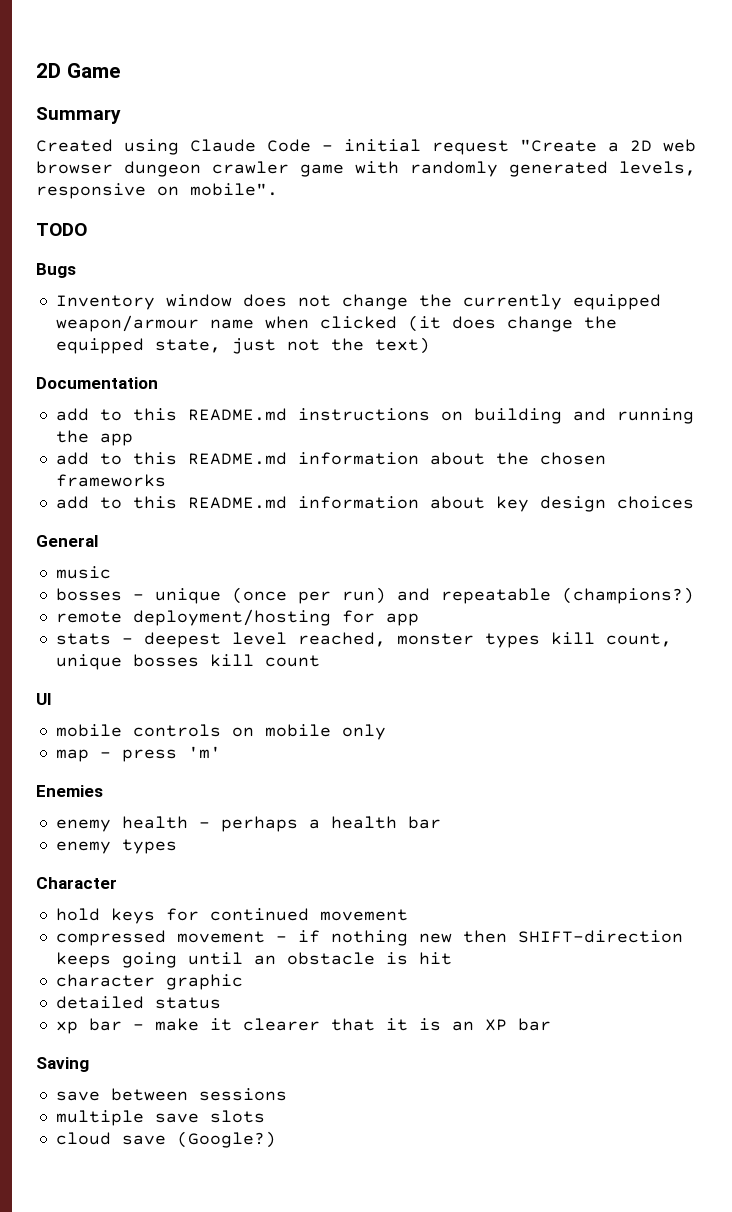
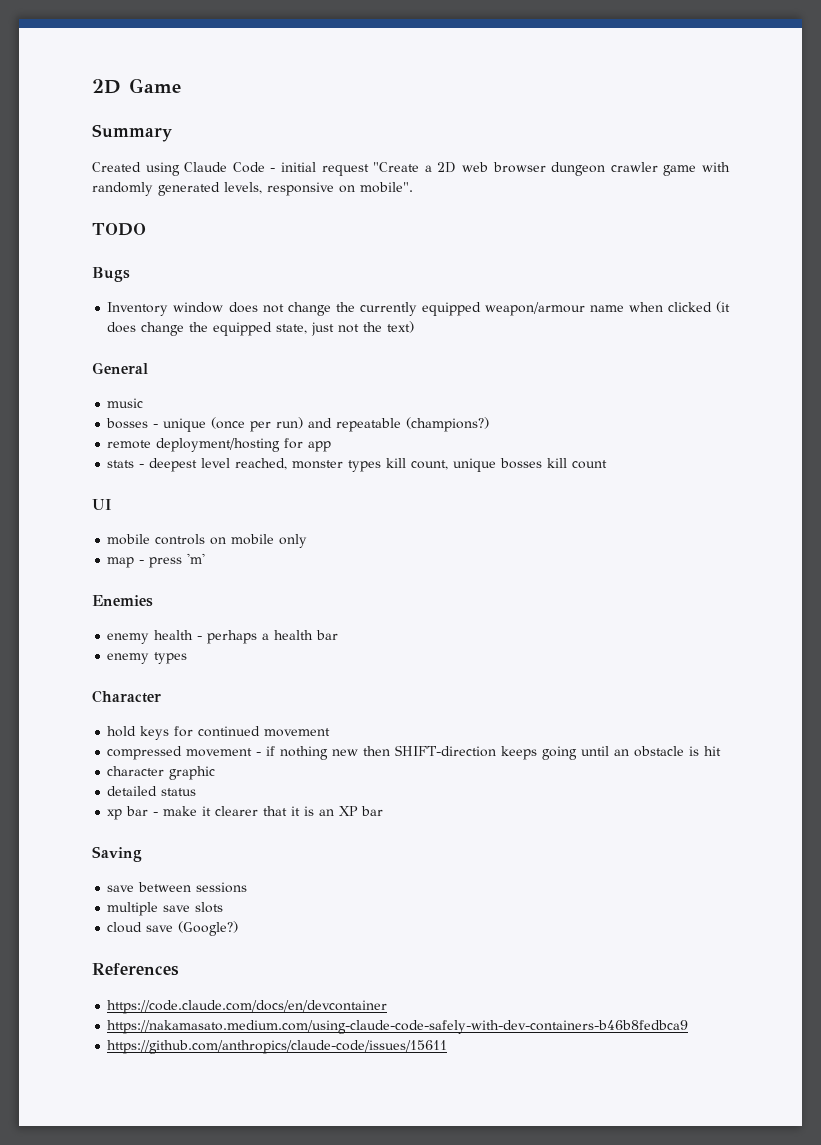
- Documentation
- add to this README.md instructions on building and running the app
- add to this README.md information about the chosen frameworks
- add to this README.md information about key design choices
+ References
+ https://code.claude.com/docs/en/devcontainer
+ https://nakamasato.medium.com/using-claude-code-safely-with-dev-containers-b46b8fedbca9
+ https://github.com/anthropics/claude-code/issues/15611

